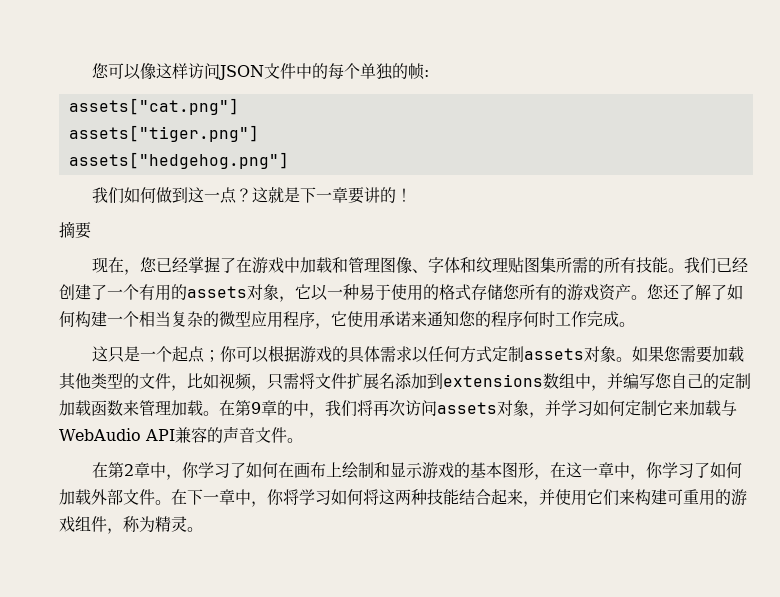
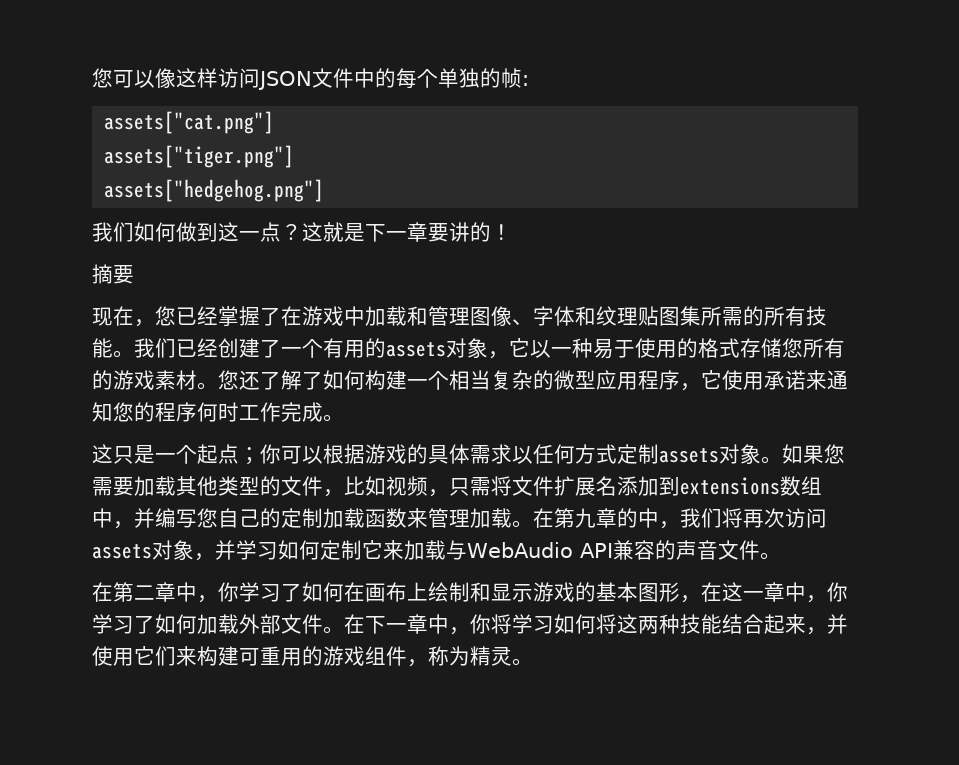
- 我们已经创建了一个有用的assets对象，它以一种易于使用的格式存储您所有的游戏资产。
+ 我们已经创建了一个有用的assets对象，它以一种易于使用的格式存储您所有的游戏素材。
- 在第9章的中，我们将再次访问assets对象，并学习如何定制它来加载与WebAudio API兼容的声音文件。
+ 在第九章的中，我们将再次访问assets对象，并学习如何定制它来加载与WebAudio API兼容的声音文件。
- 在第2章中，你学习了如何在画布上绘制和显示游戏的基本图形，在这一章中，你学习了如何加载外部文件。
+ 在第二章中，你学习了如何在画布上绘制和显示游戏的基本图形，在这一章中，你学习了如何加载外部文件。

